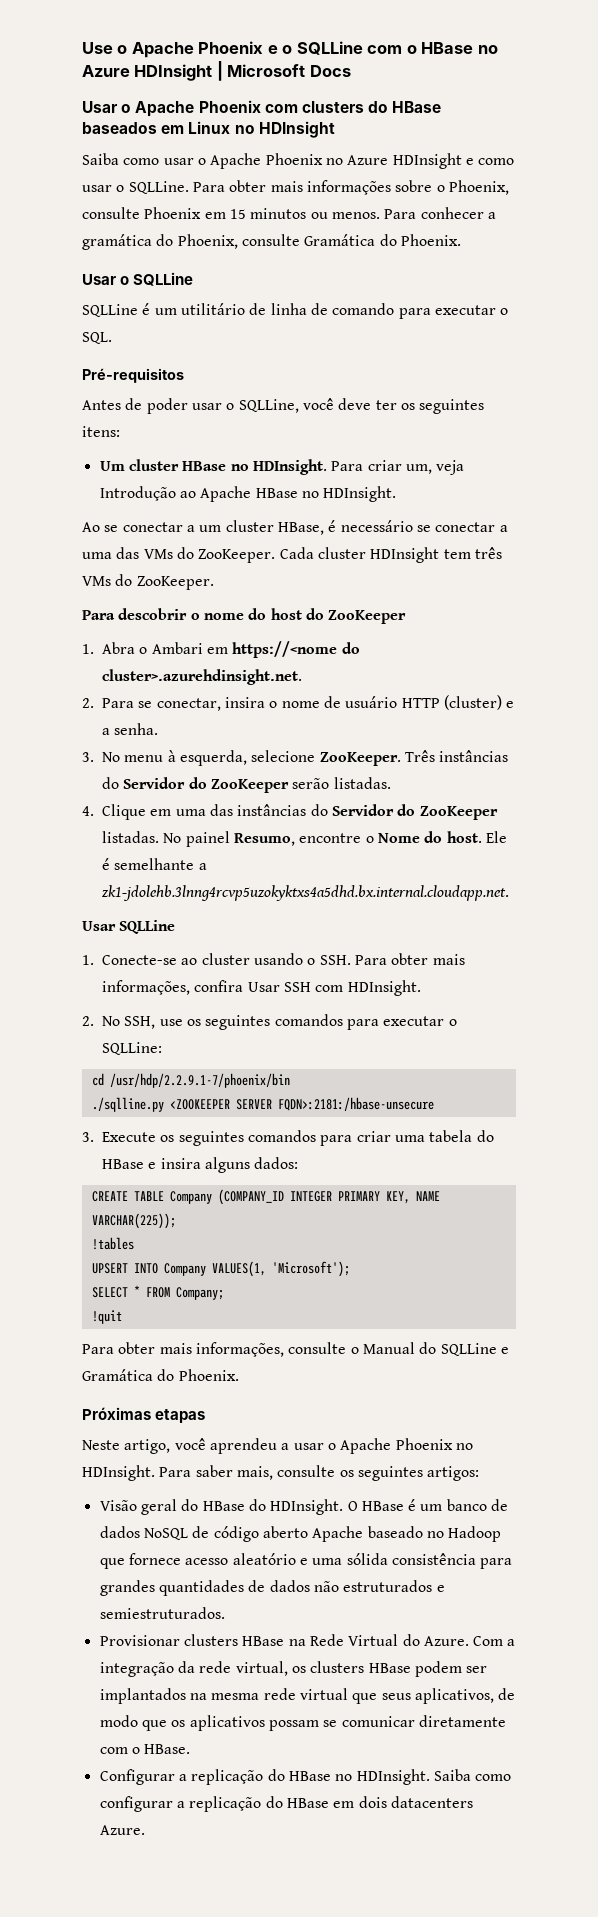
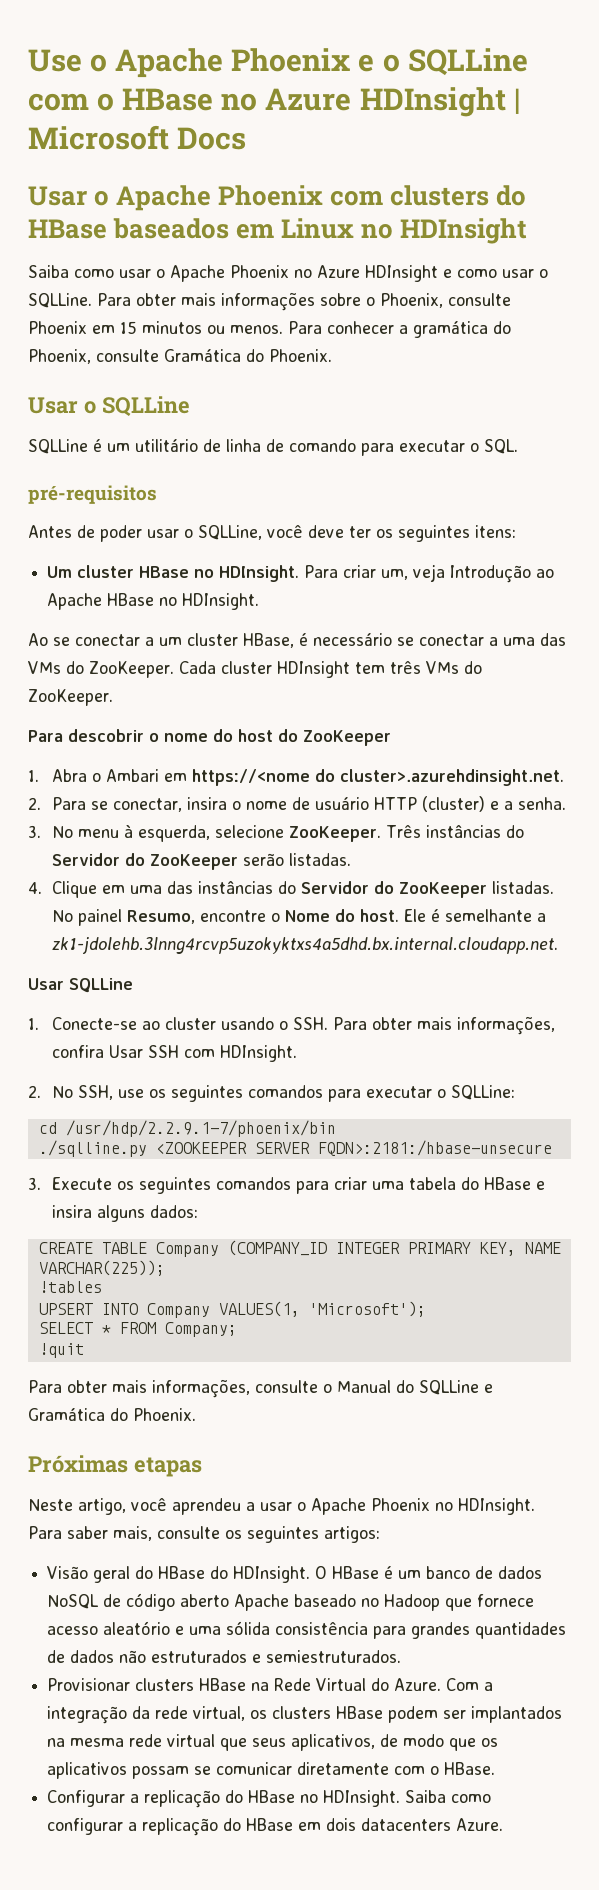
- Pré-requisitos
+ pré-requisitos

